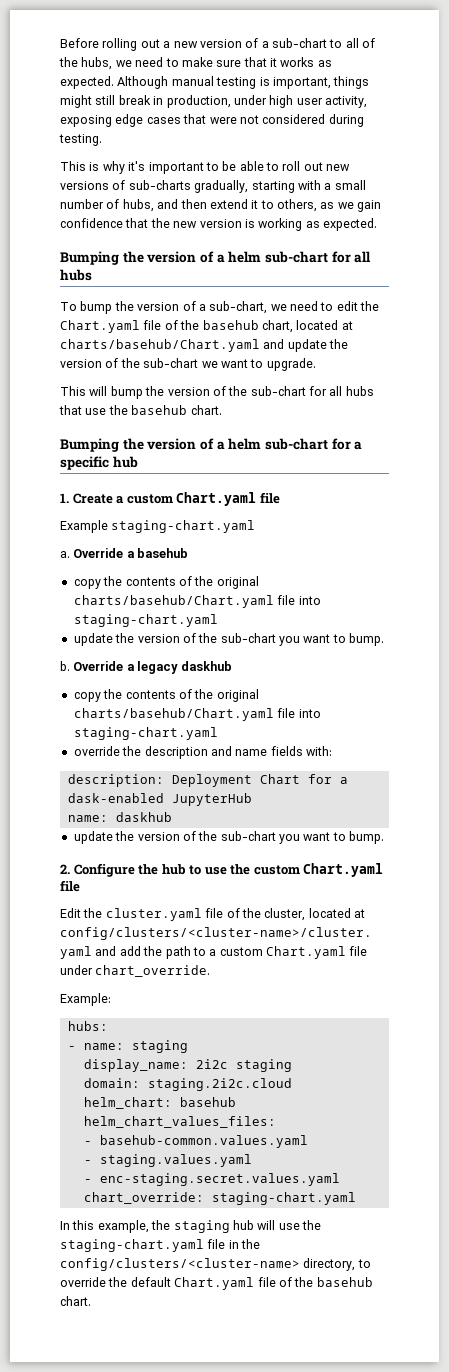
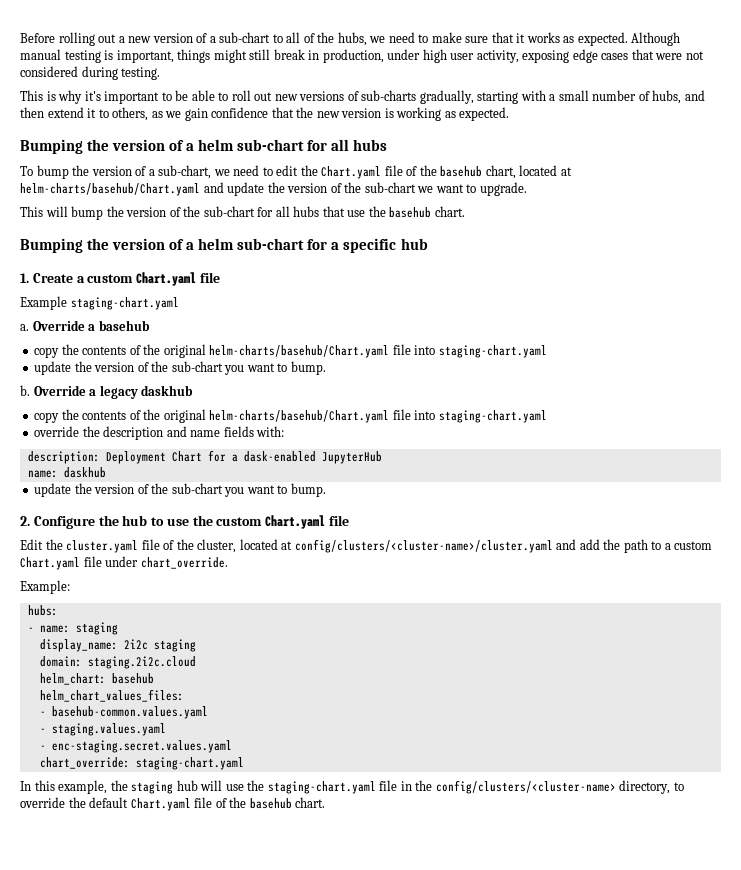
- To bump the version of a sub-chart, we need to edit the Chart.yaml file of the basehub chart, located at charts/basehub/Chart.yaml and update the version of the sub-chart we want to upgrade.
+ To bump the version of a sub-chart, we need to edit the Chart.yaml file of the basehub chart, located at helm-charts/basehub/Chart.yaml and update the version of the sub-chart we want to upgrade.
  Override a basehub
- copy the contents of the original charts/basehub/Chart.yaml file into staging-chart.yaml
+ copy the contents of the original helm-charts/basehub/Chart.yaml file into staging-chart.yaml
  Override a legacy daskhub
- copy the contents of the original charts/basehub/Chart.yaml file into staging-chart.yaml
+ copy the contents of the original helm-charts/basehub/Chart.yaml file into staging-chart.yaml

